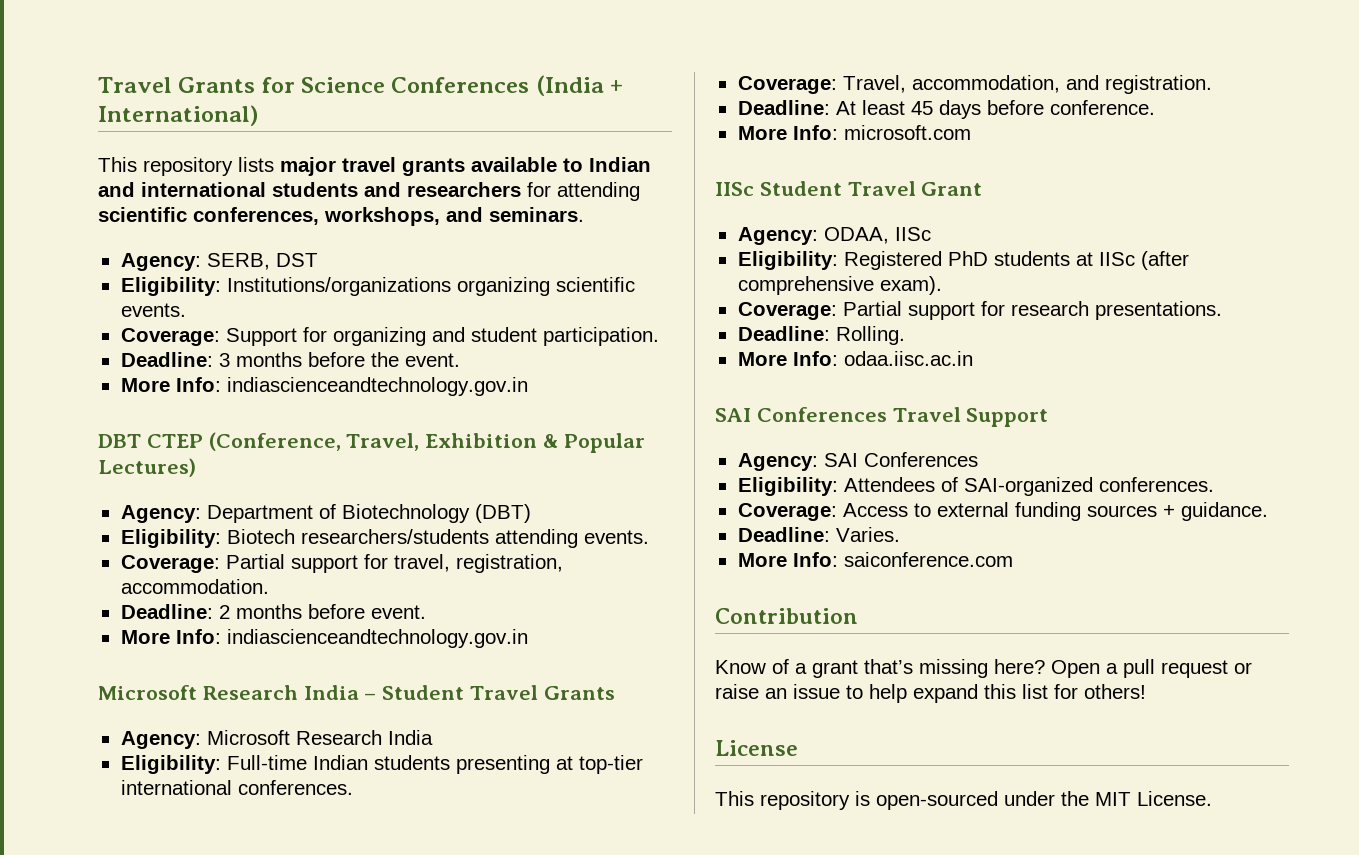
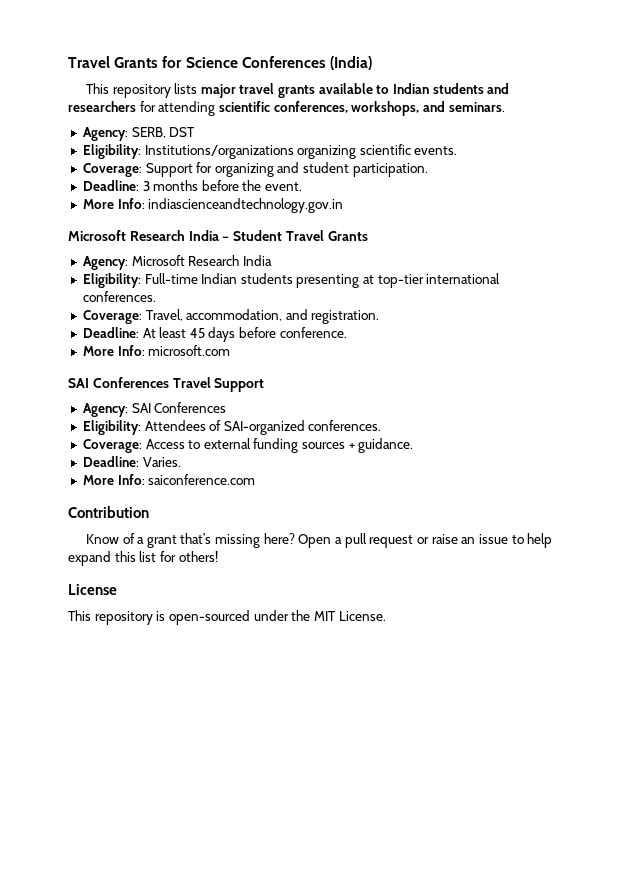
- Travel Grants for Science Conferences (India + International)
+ Travel Grants for Science Conferences (India)
- This repository lists major travel grants available to Indian and international students and researchers for attending scientific conferences, workshops, and seminars.
+ This repository lists major travel grants available to Indian students and researchers for attending scientific conferences, workshops, and seminars.
- DBT CTEP (Conference, Travel, Exhibition & Popular Lectures)
- Agency: Department of Biotechnology (DBT)
- Eligibility: Biotech researchers/students attending events.
- Coverage: Partial support for travel, registration, accommodation.
- Deadline: 2 months before event.
- More Info: indiascienceandtechnology.gov.in
- IISc Student Travel Grant
- Agency: ODAA, IISc
- Eligibility: Registered PhD students at IISc (after comprehensive exam).
- Coverage: Partial support for research presentations.
- Deadline: Rolling.
- More Info: odaa.iisc.ac.in

